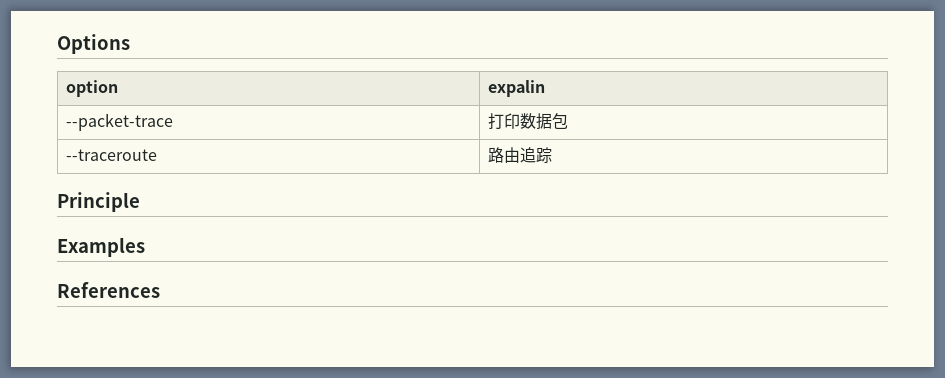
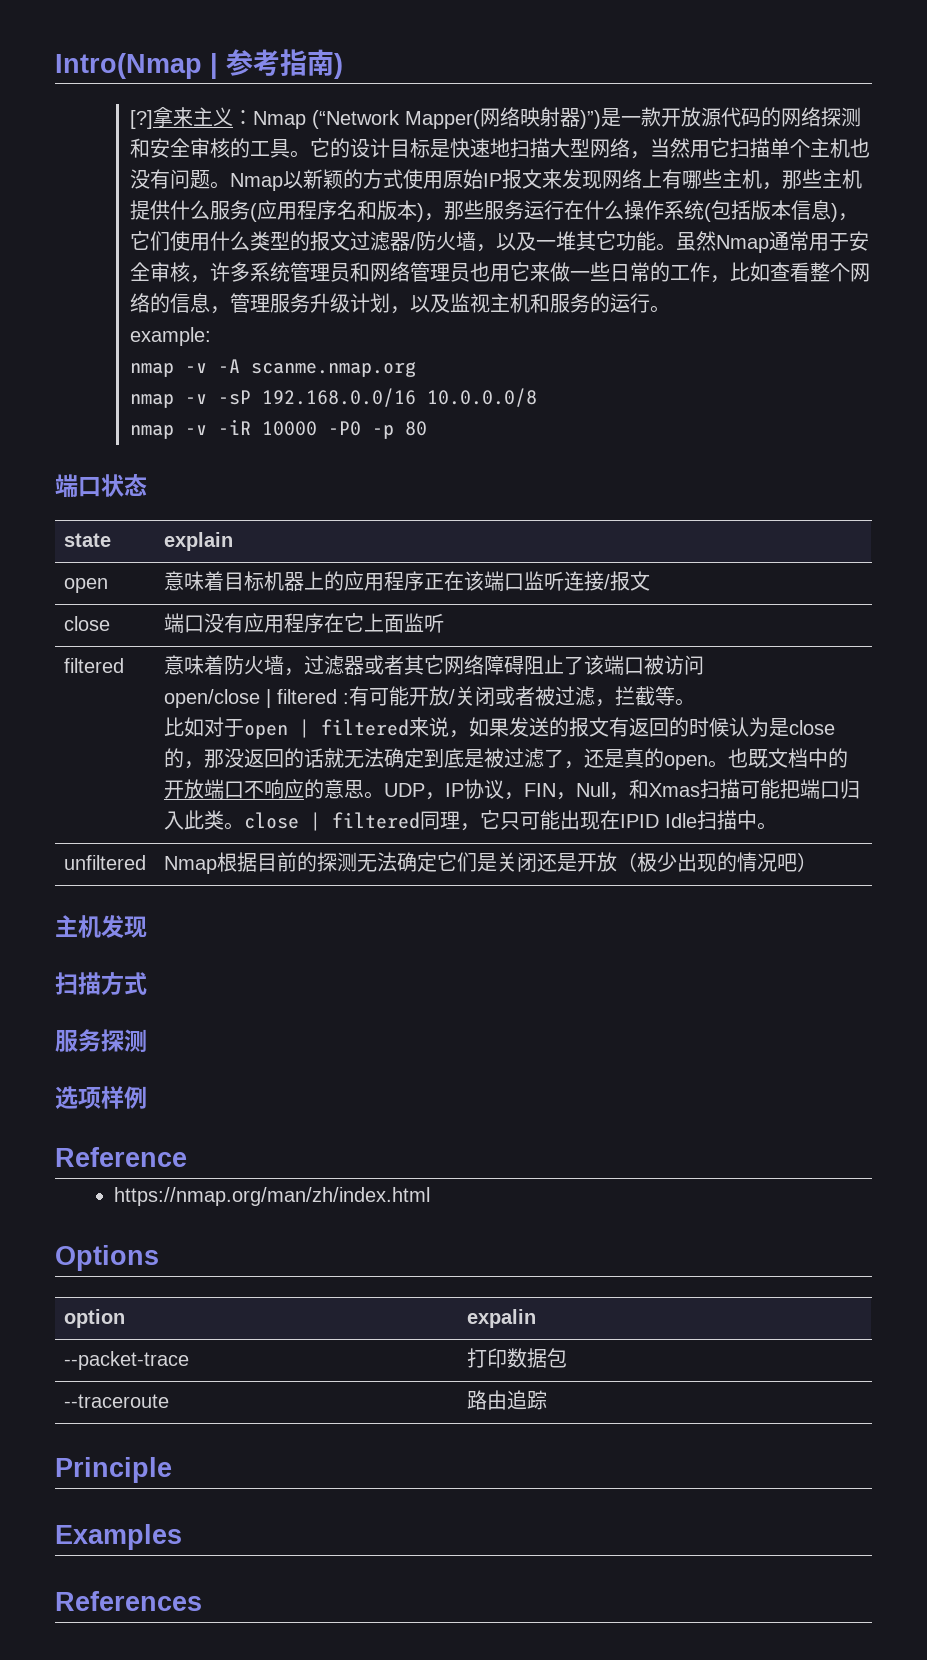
+ Intro(Nmap | 参考指南)
+ [?]拿来主义：Nmap (“Network Mapper(网络映射器)”)是一款开放源代码的网络探测和安全审核的工具。它的设计目标是快速地扫描大型网络，当然用它扫描单个主机也没有问题。Nmap以新颖的方式使用原始IP报文来发现网络上有哪些主机，那些主机提供什么服务(应用程序名和版本)，那些服务运行在什么操作系统(包括版本信息)，它们使用什么类型的报文过滤器/防火墙，以及一堆其它功能。虽然Nmap通常用于安全审核，许多系统管理员和网络管理员也用它来做一些日常的工作，比如查看整个网络的信息，管理服务升级计划，以及监视主机和服务的运行。
+ example:
+ nmap -v -A scanme.nmap.org
+ nmap -v -sP 192.168.0.0/16 10.0.0.0/8
+ nmap -v -iR 10000 -P0 -p 80
+ 端口状态
+ state | explain
+ open | 意味着目标机器上的应用程序正在该端口监听连接/报文
+ close | 端口没有应用程序在它上面监听
+ filtered | 意味着防火墙，过滤器或者其它网络障碍阻止了该端口被访问
+ open/close | filtered :有可能开放/关闭或者被过滤，拦截等。
+ 比如对于open | filtered来说，如果发送的报文有返回的时候认为是close的，那没返回的话就无法确定到底是被过滤了，还是真的open。也既文档中的开放端口不响应的意思。UDP，IP协议，FIN，Null，和Xmas扫描可能把端口归入此类。close | filtered同理，它只可能出现在IPID Idle扫描中。
+ unfiltered | Nmap根据目前的探测无法确定它们是关闭还是开放（极少出现的情况吧）
+ 主机发现
+ 扫描方式
+ 服务探测
+ 选项样例
+ Reference
+ https://nmap.org/man/zh/index.html

